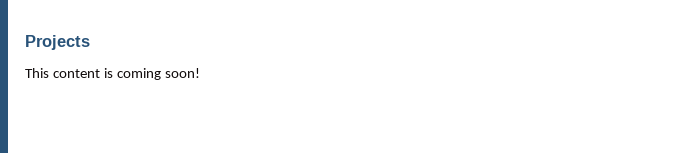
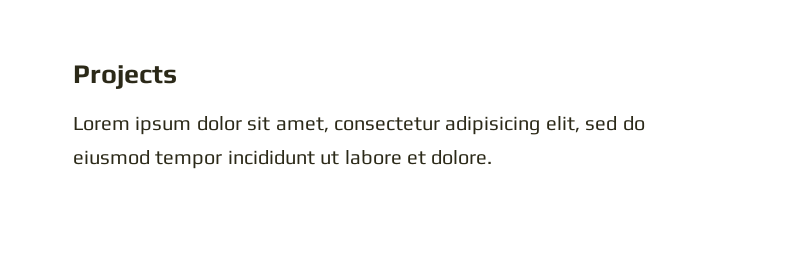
- This content is coming soon!
+ Lorem ipsum dolor sit amet, consectetur adipisicing elit, sed do eiusmod tempor incididunt ut labore et dolore.

